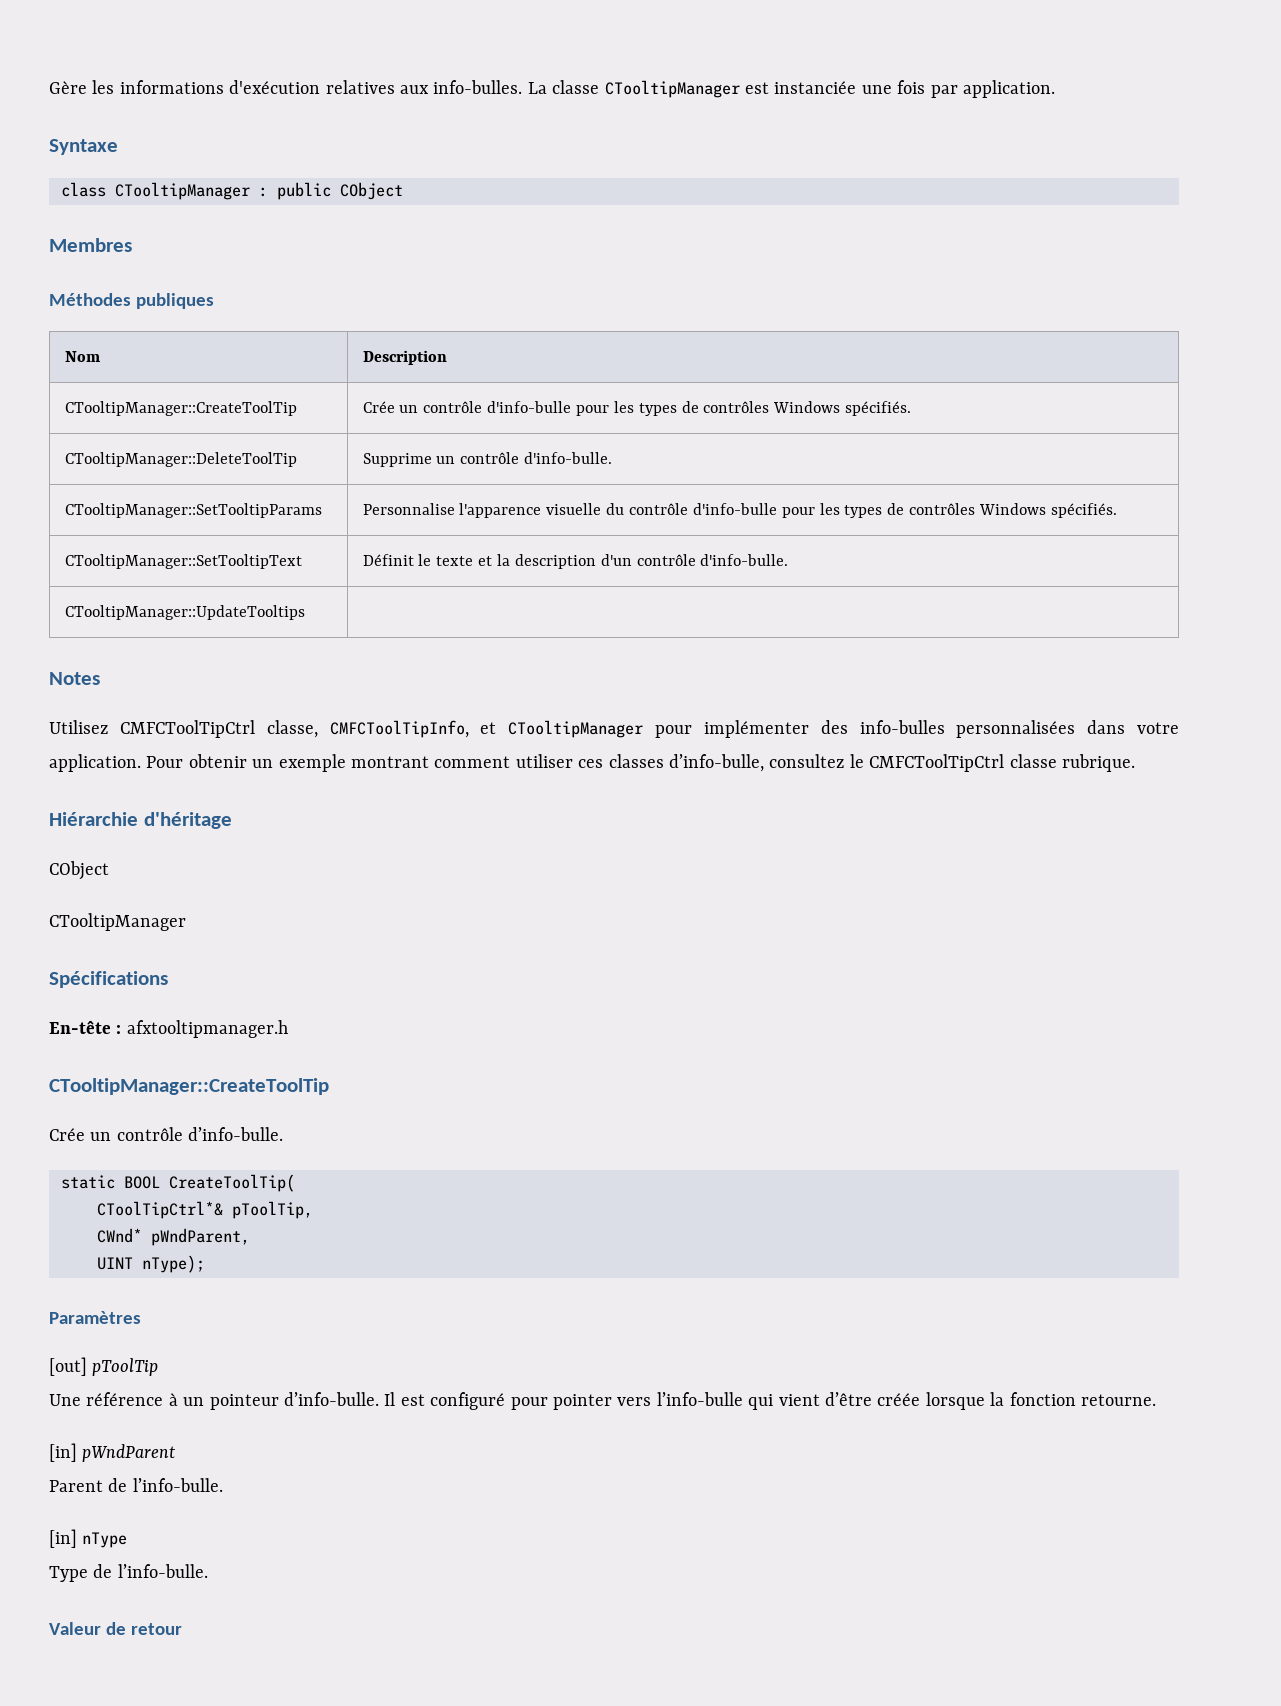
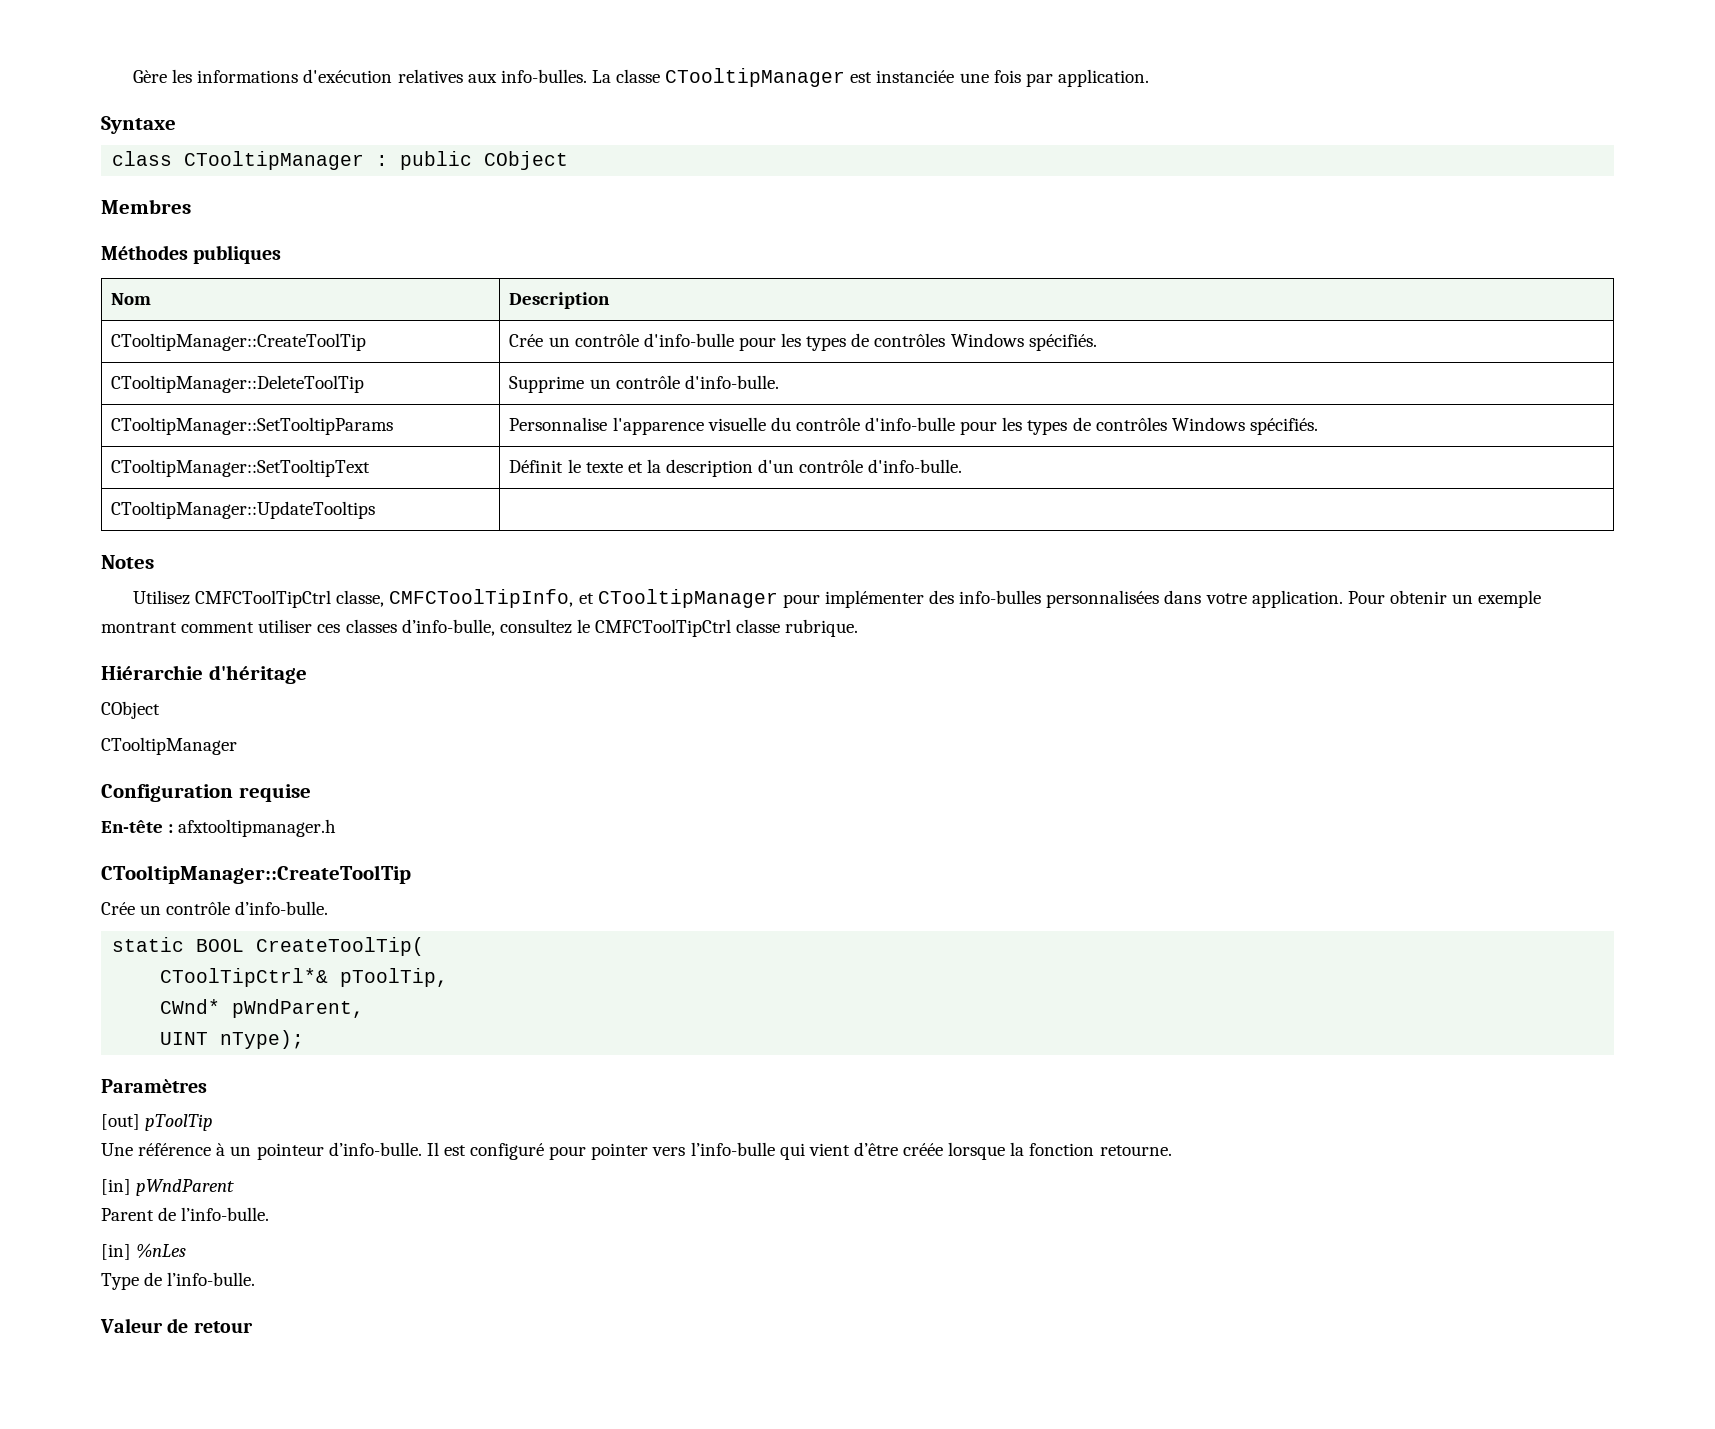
- Spécifications
+ Configuration requise
- [in] nType
+ [in] %nLes

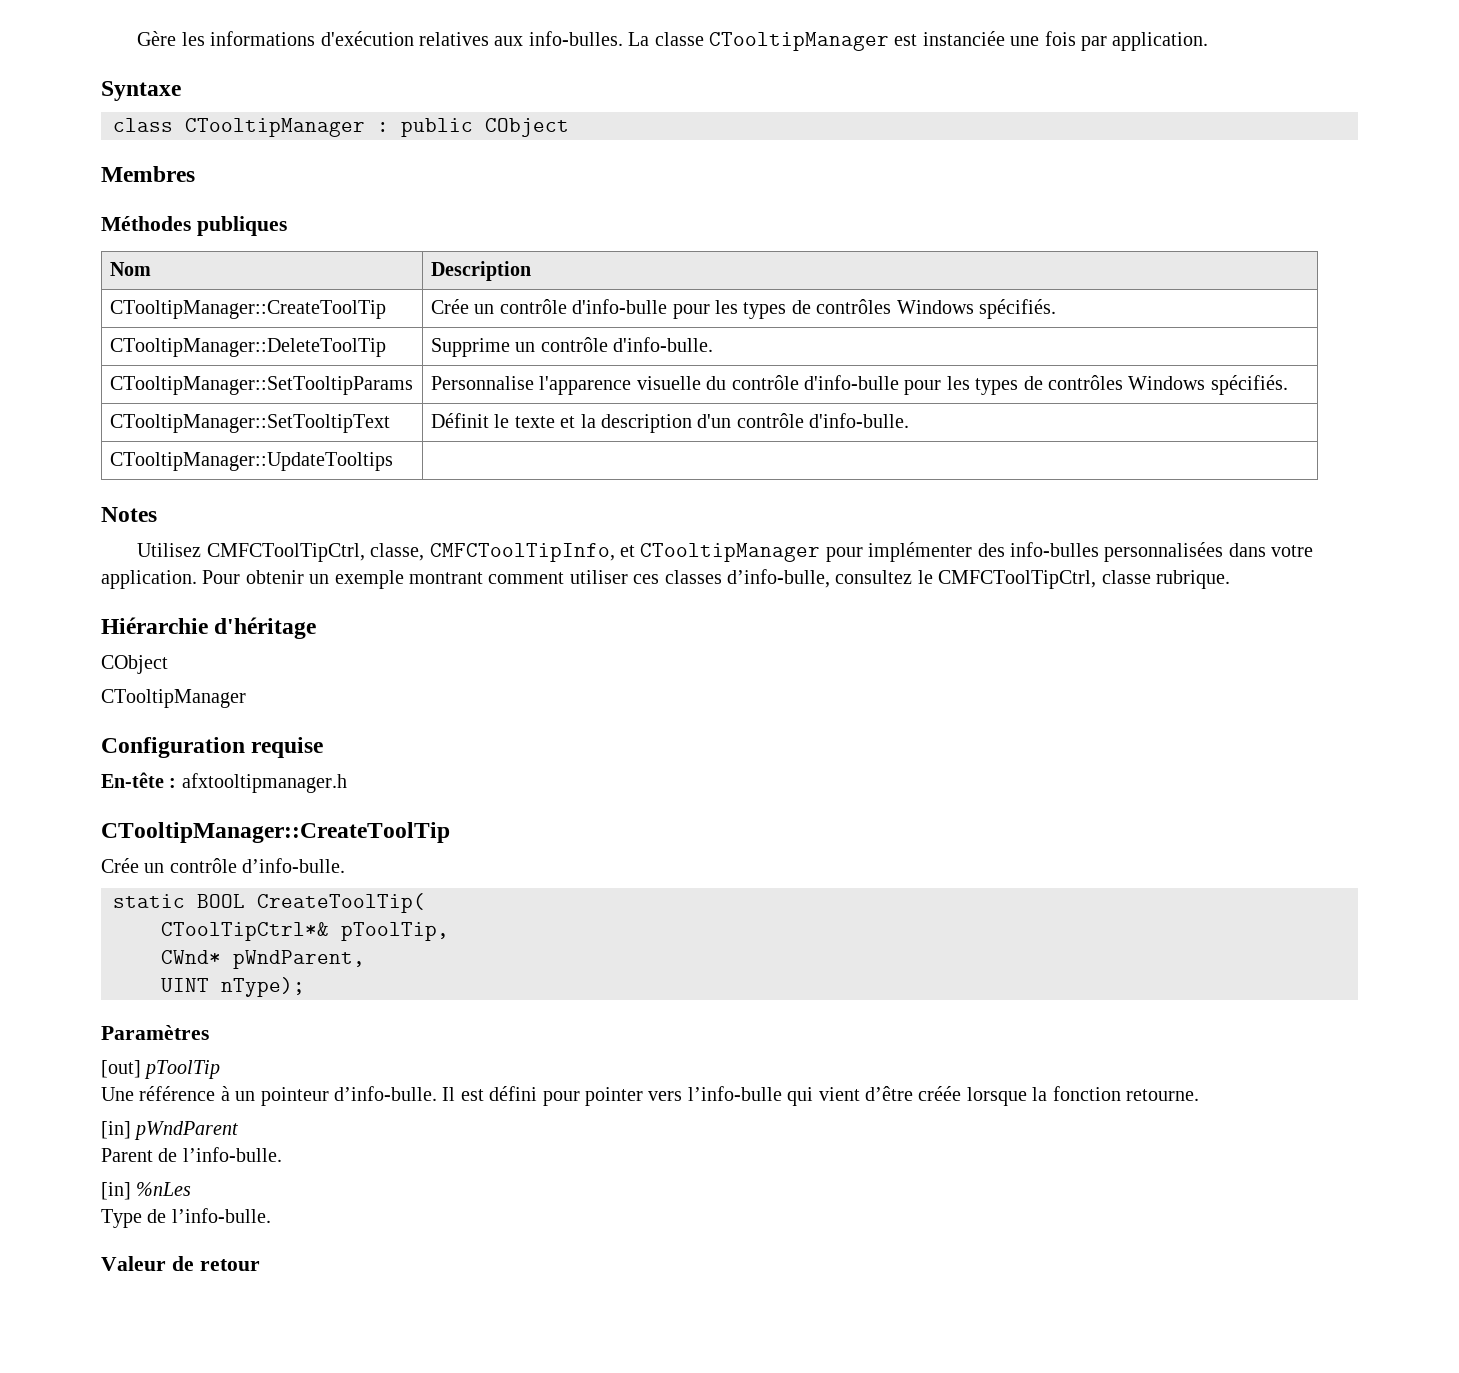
- Utilisez CMFCToolTipCtrl classe, CMFCToolTipInfo, et CTooltipManager pour implémenter des info-bulles personnalisées dans votre application.
+ Utilisez CMFCToolTipCtrl, classe, CMFCToolTipInfo, et CTooltipManager pour implémenter des info-bulles personnalisées dans votre application.
- Pour obtenir un exemple montrant comment utiliser ces classes d’info-bulle, consultez le CMFCToolTipCtrl classe rubrique.
+ Pour obtenir un exemple montrant comment utiliser ces classes d’info-bulle, consultez le CMFCToolTipCtrl, classe rubrique.
- Il est configuré pour pointer vers l’info-bulle qui vient d’être créée lorsque la fonction retourne.
+ Il est défini pour pointer vers l’info-bulle qui vient d’être créée lorsque la fonction retourne.

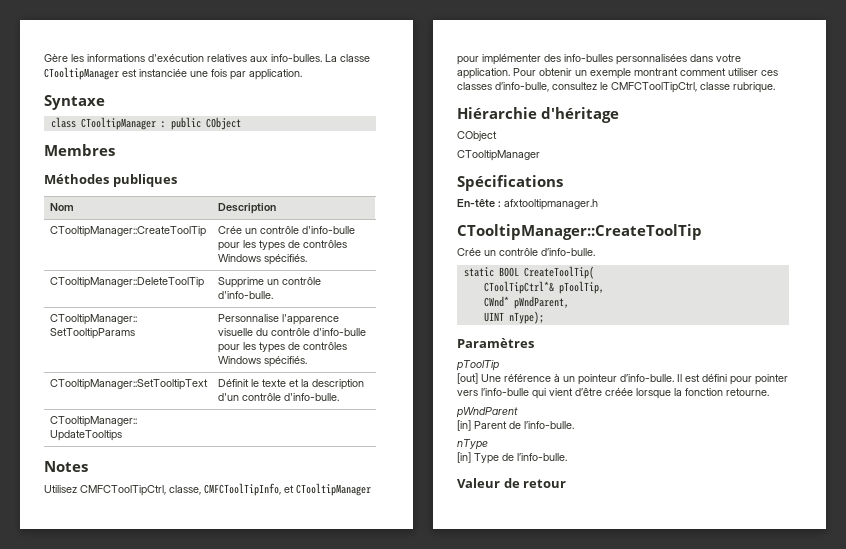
- Configuration requise
+ Spécifications
- [out] pToolTip
+ pToolTip
- Une référence à un pointeur d’info-bulle.
+ [out] Une référence à un pointeur d’info-bulle.
- [in] pWndParent
+ pWndParent
- Parent de l’info-bulle.
+ [in] Parent de l’info-bulle.
- [in] %nLes
- Type de l’info-bulle.
+ nType
+ [in] Type de l’info-bulle.

